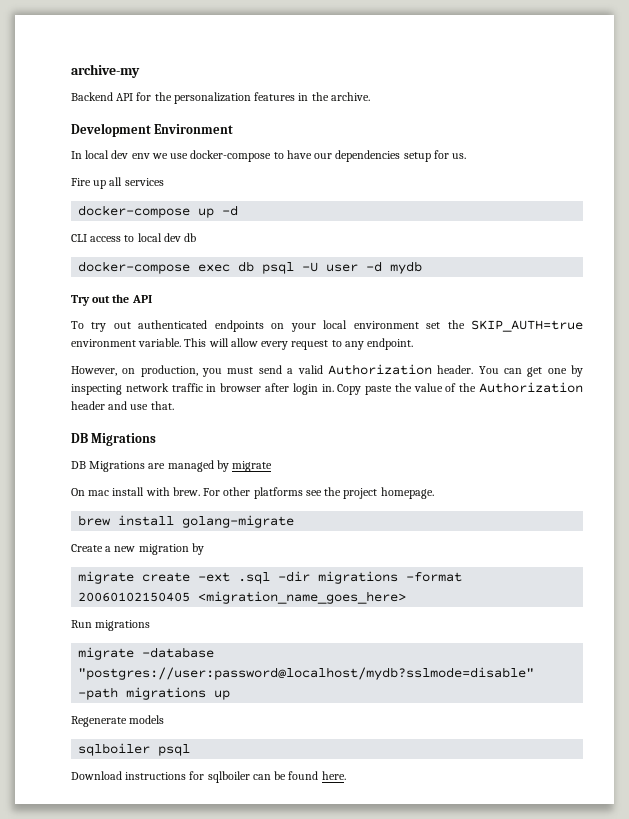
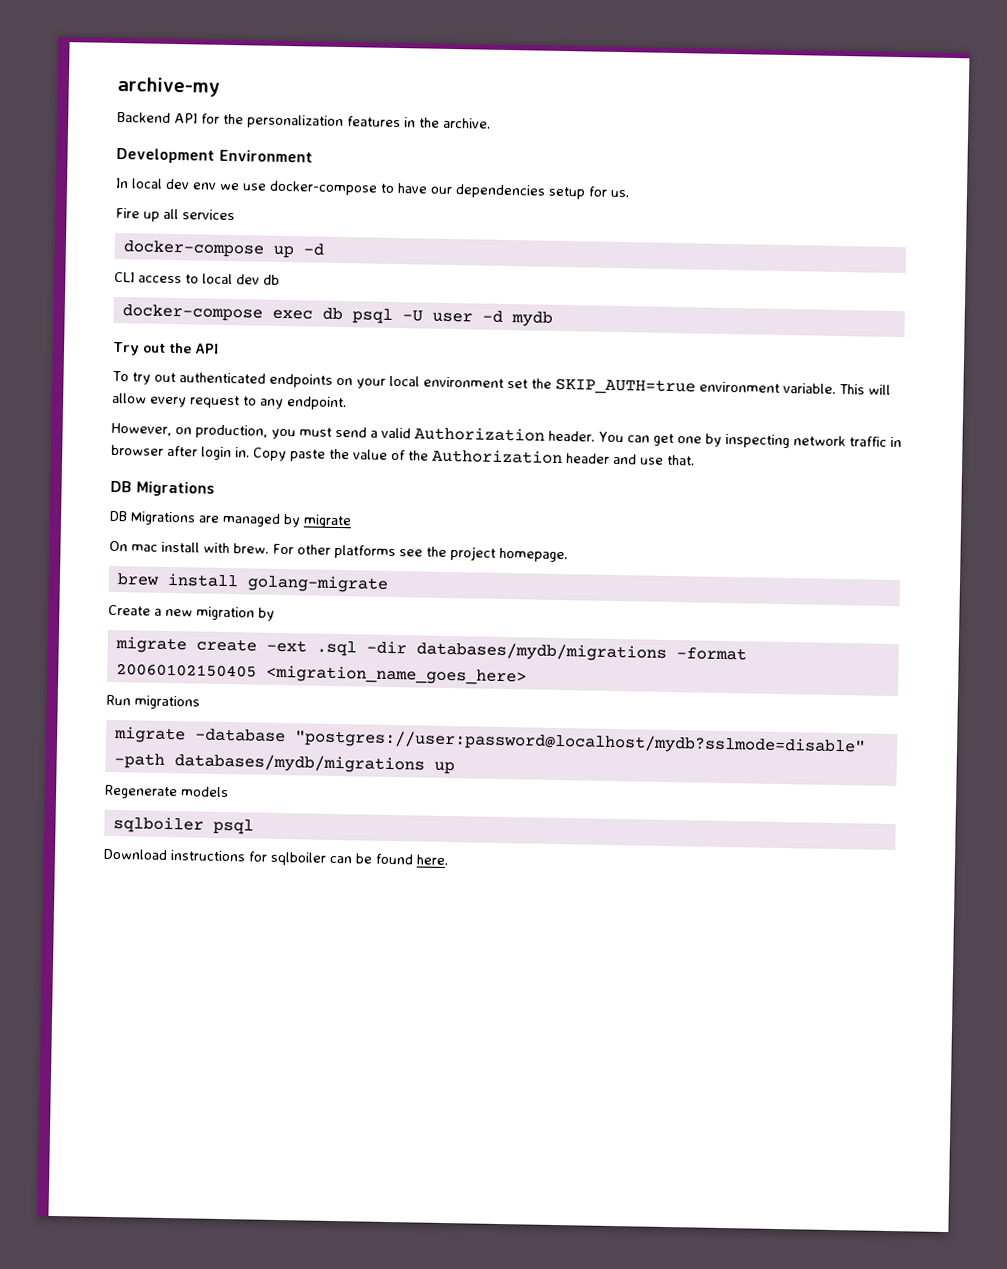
- migrate create -ext .sql -dir migrations -format 20060102150405 <migration_name_goes_here>
+ migrate create -ext .sql -dir databases/mydb/migrations -format 20060102150405 <migration_name_goes_here>
- migrate -database "postgres://user:password@localhost/mydb?sslmode=disable" -path migrations up
+ migrate -database "postgres://user:password@localhost/mydb?sslmode=disable" -path databases/mydb/migrations up

